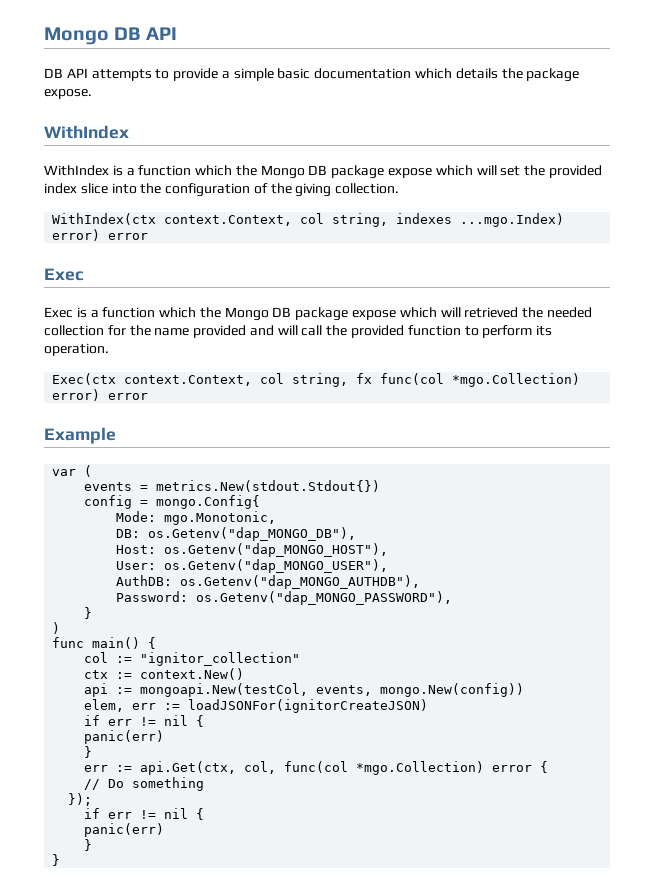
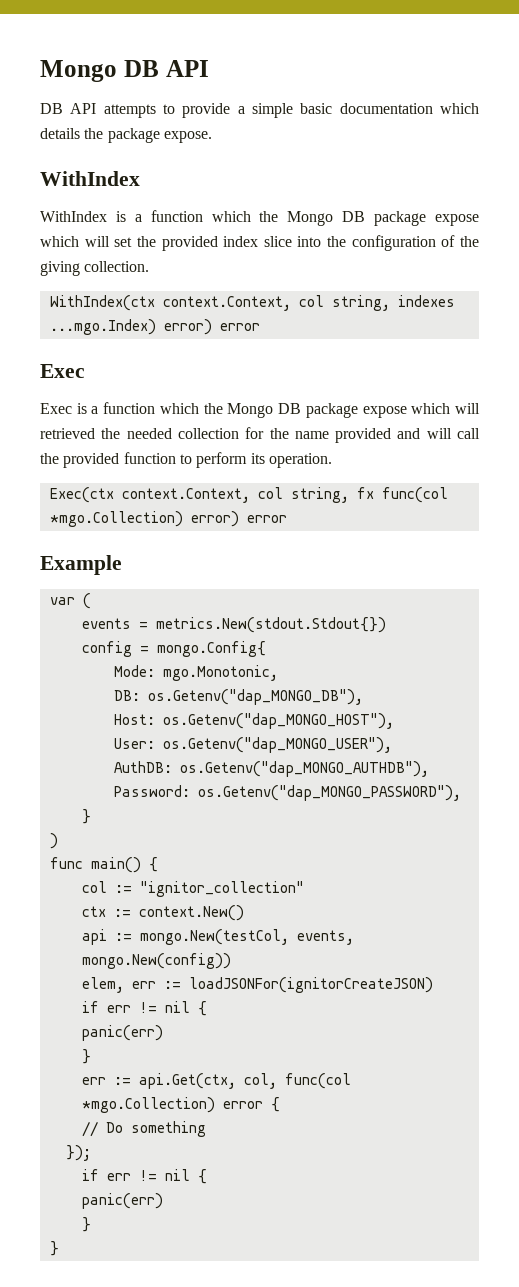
- api := mongoapi.New(testCol, events, mongo.New(config))
+ api := mongo.New(testCol, events, mongo.New(config))

